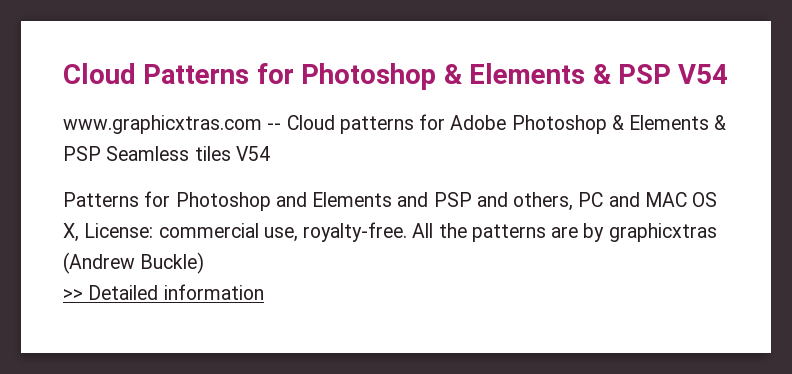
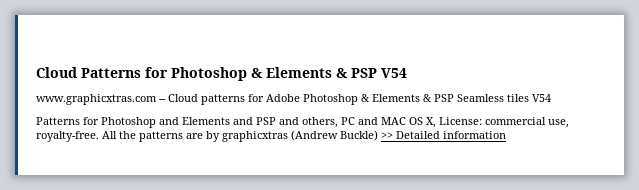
- All the patterns are by graphicxtras (Andrew Buckle)
- >> Detailed information
+ All the patterns are by graphicxtras (Andrew Buckle) >> Detailed information

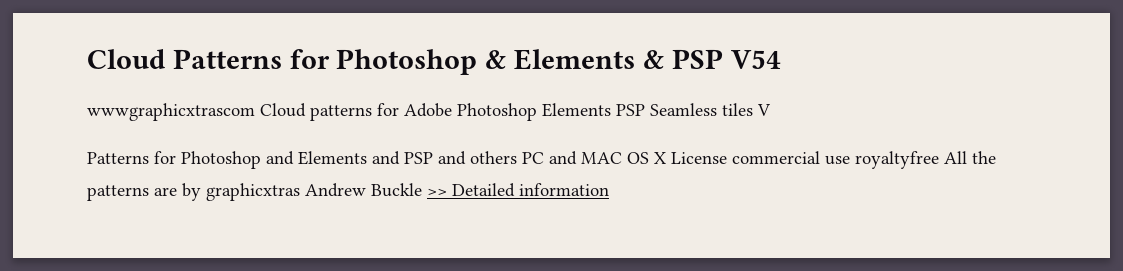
- www.graphicxtras.com -- Cloud patterns for Adobe Photoshop & Elements & PSP Seamless tiles V54
+ wwwgraphicxtrascom Cloud patterns for Adobe Photoshop Elements PSP Seamless tiles V
- Patterns for Photoshop and Elements and PSP and others, PC and MAC OS X, License: commercial use, royalty-free. All the patterns are by graphicxtras (Andrew Buckle) >> Detailed information
+ Patterns for Photoshop and Elements and PSP and others PC and MAC OS X License commercial use royaltyfree All the patterns are by graphicxtras Andrew Buckle >> Detailed information

